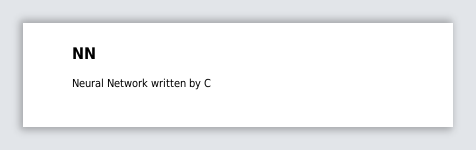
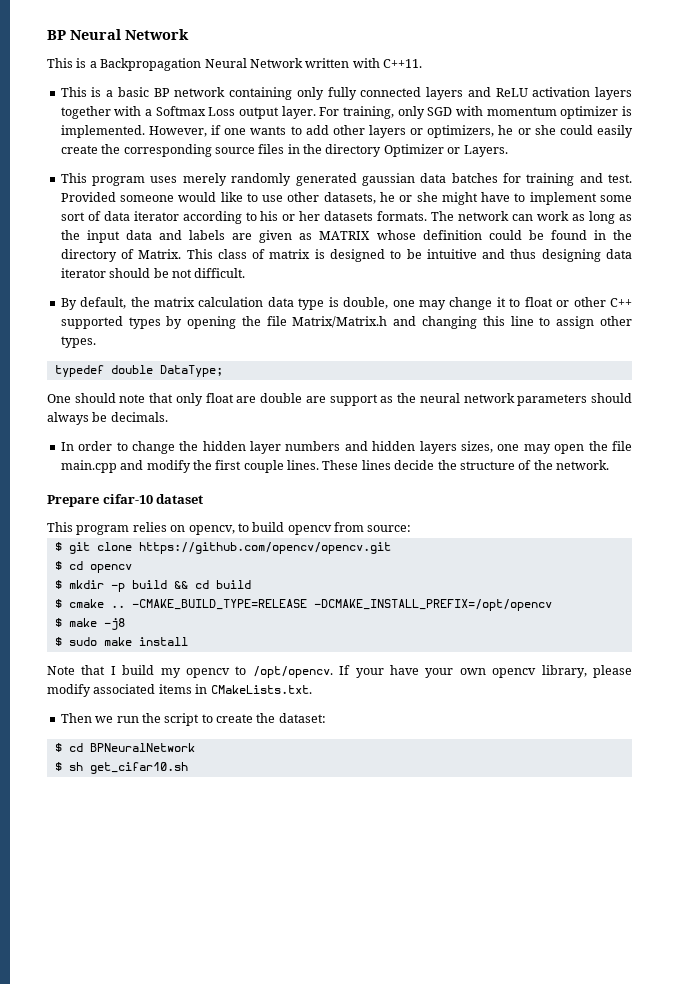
- NN
- Neural Network written by C
+ BP Neural Network
+ This is a Backpropagation Neural Network written with C++11.
+ This is a basic BP network containing only fully connected layers and ReLU activation layers together with a Softmax Loss output layer. For training, only SGD with momentum optimizer is implemented. However, if one wants to add other layers or optimizers, he or she could easily create the corresponding source files in the directory Optimizer or Layers.
+ This program uses merely randomly generated gaussian data batches for training and test. Provided someone would like to use other datasets, he or she might have to implement some sort of data iterator according to his or her datasets formats. The network can work as long as the input data and labels are given as MATRIX whose definition could be found in the directory of Matrix. This class of matrix is designed to be intuitive and thus designing data iterator should be not difficult.
+ By default, the matrix calculation data type is double, one may change it to float or other C++ supported types by opening the file Matrix/Matrix.h and changing this line to assign other types.
+ typedef double DataType;
+ One should note that only float are double are support as the neural network parameters should always be decimals.
+ In order to change the hidden layer numbers and hidden layers sizes, one may open the file main.cpp and modify the first couple lines. These lines decide the structure of the network.
+ Prepare cifar-10 dataset
+ This program relies on opencv, to build opencv from source:
+ $ git clone https://github.com/opencv/opencv.git
+ $ cd opencv
+ $ mkdir -p build && cd build
+ $ cmake .. -CMAKE_BUILD_TYPE=RELEASE -DCMAKE_INSTALL_PREFIX=/opt/opencv
+ $ make -j8
+ $ sudo make install
+ Note that I build my opencv to /opt/opencv. If your have your own opencv library, please modify associated items in CMakeLists.txt.
+ Then we run the script to create the dataset:
+ $ cd BPNeuralNetwork
+ $ sh get_cifar10.sh

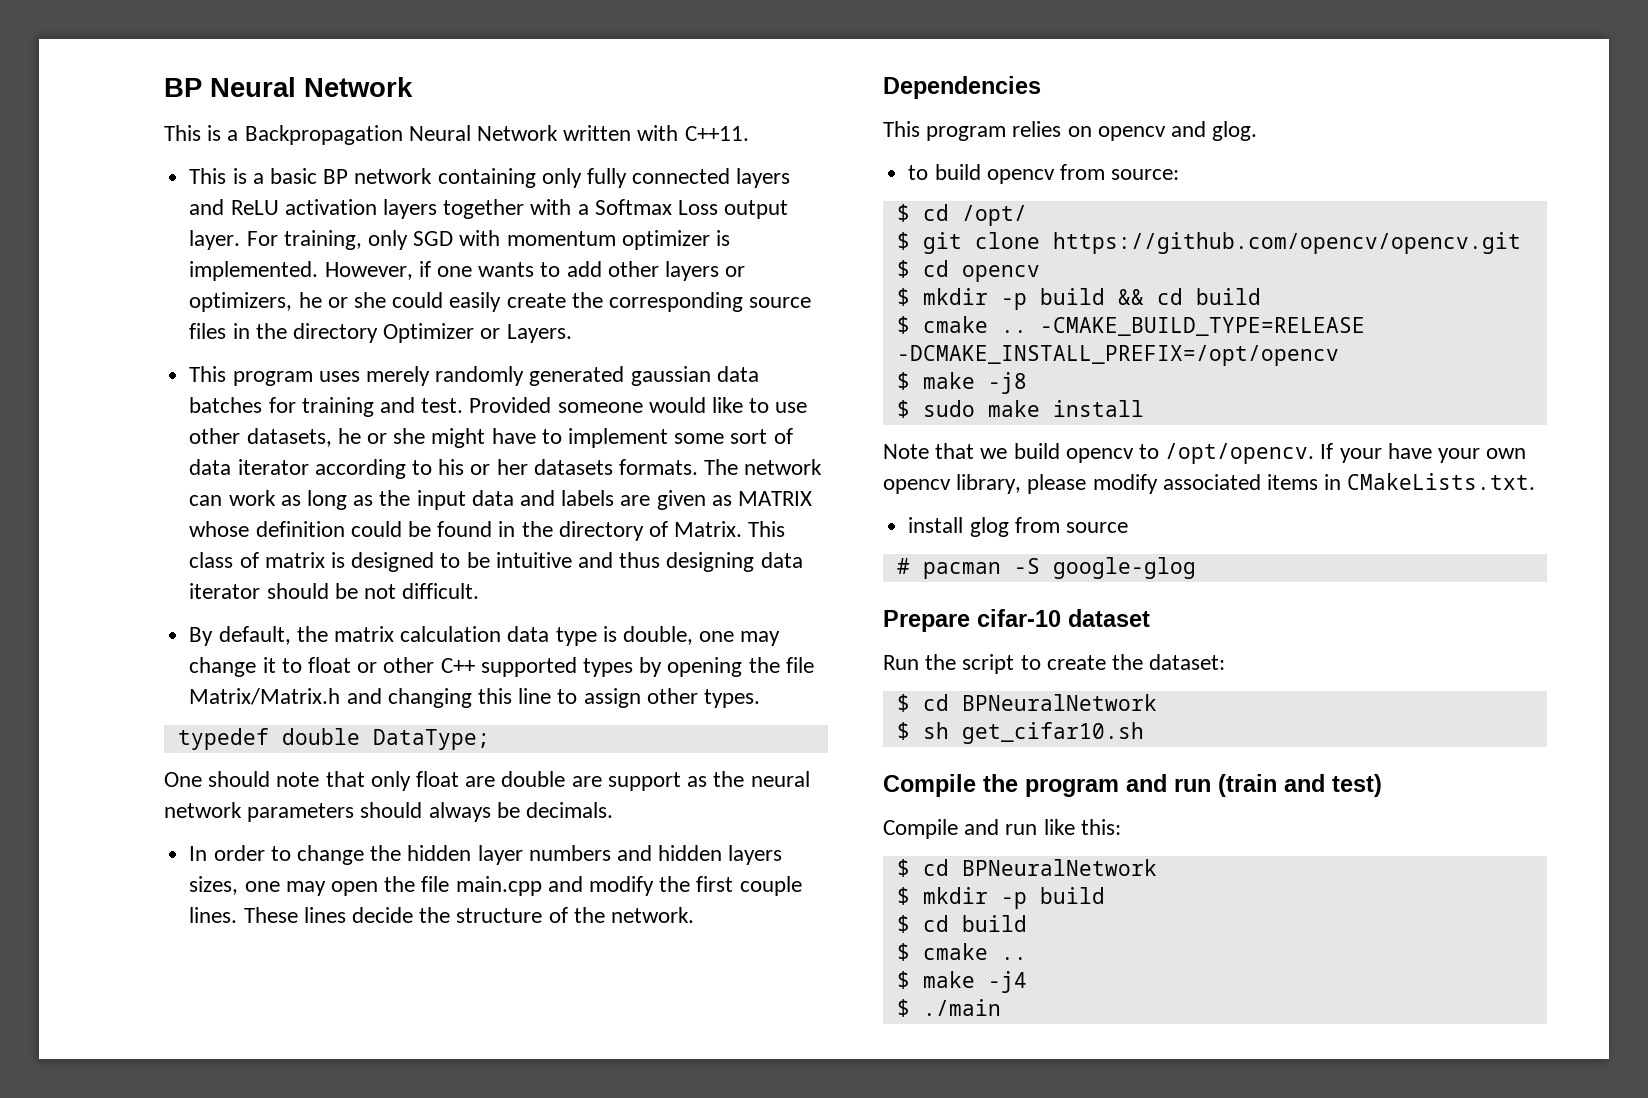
- Prepare cifar-10 dataset
+ Dependencies
- This program relies on opencv, to build opencv from source:
+ This program relies on opencv and glog.
+ to build opencv from source:
+ $ cd /opt/
- Note that I build my opencv to /opt/opencv.
+ Note that we build opencv to /opt/opencv.
- Then we run the script to create the dataset:
+ install glog from source
+ # pacman -S google-glog
+ Prepare cifar-10 dataset
+ Run the script to create the dataset:
+ Compile the program and run (train and test)
+ Compile and run like this:
+ $ cd BPNeuralNetwork
+ $ mkdir -p build
+ $ cd build
+ $ cmake ..
+ $ make -j4
+ $ ./main

